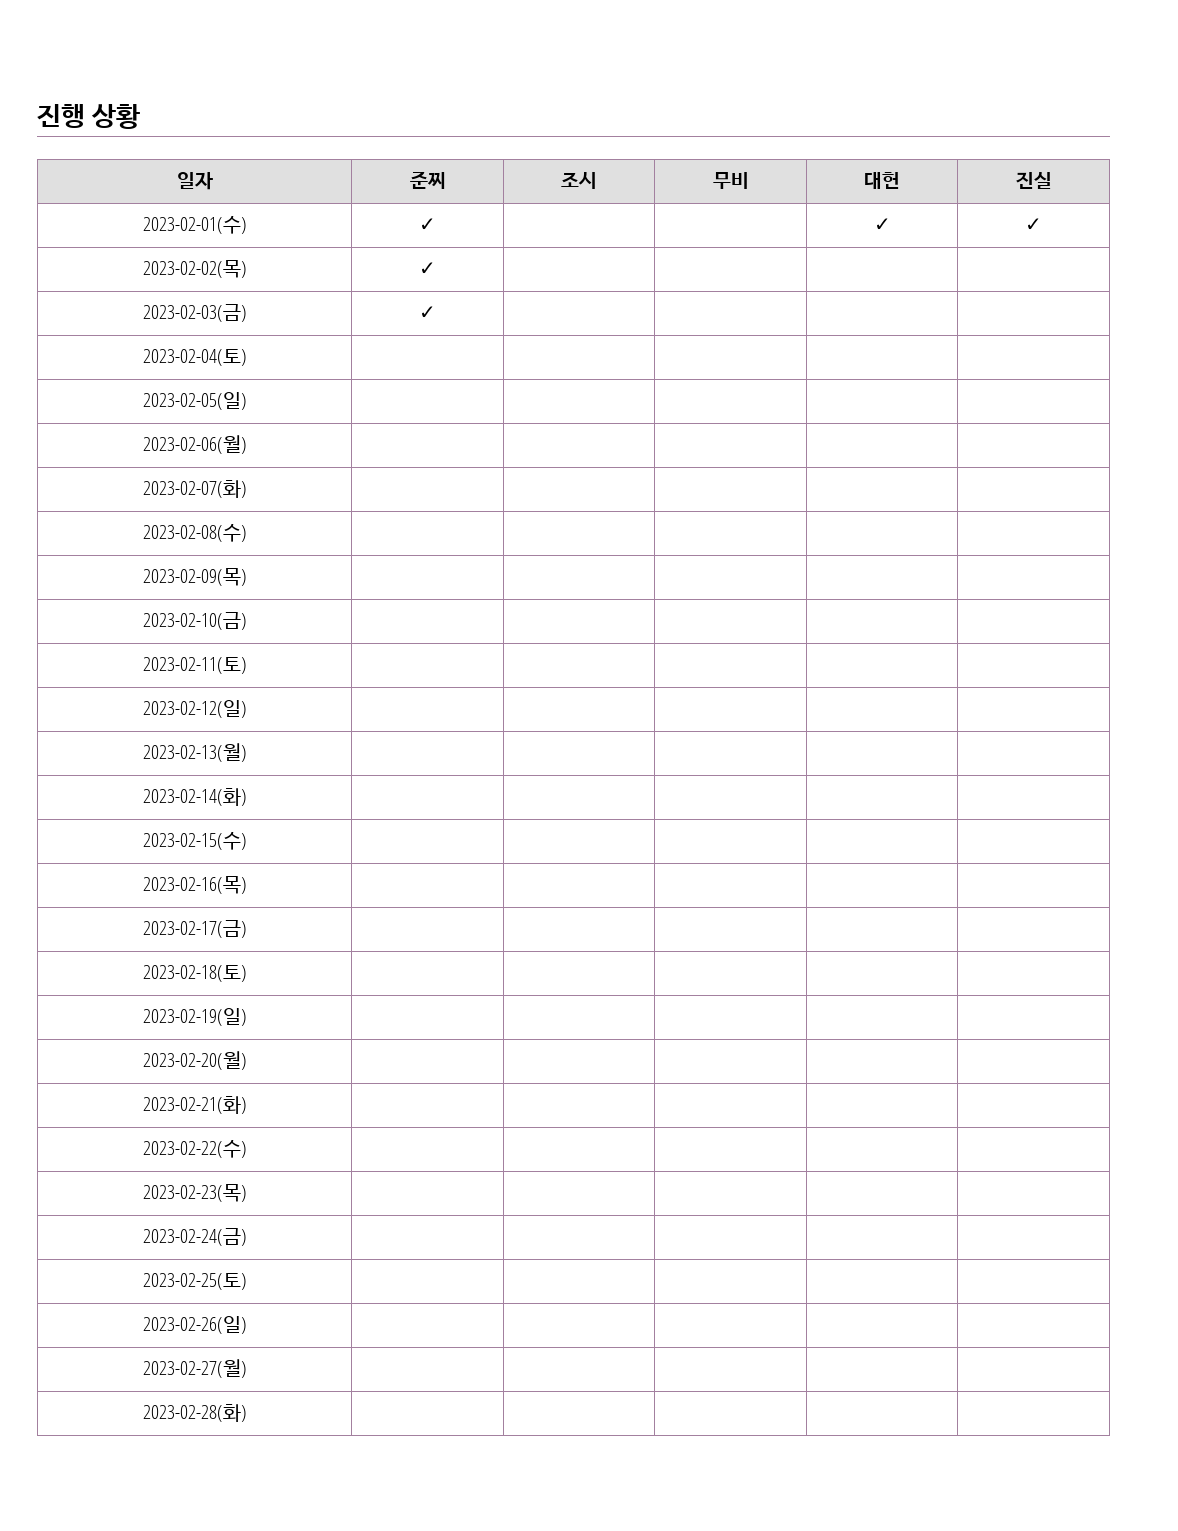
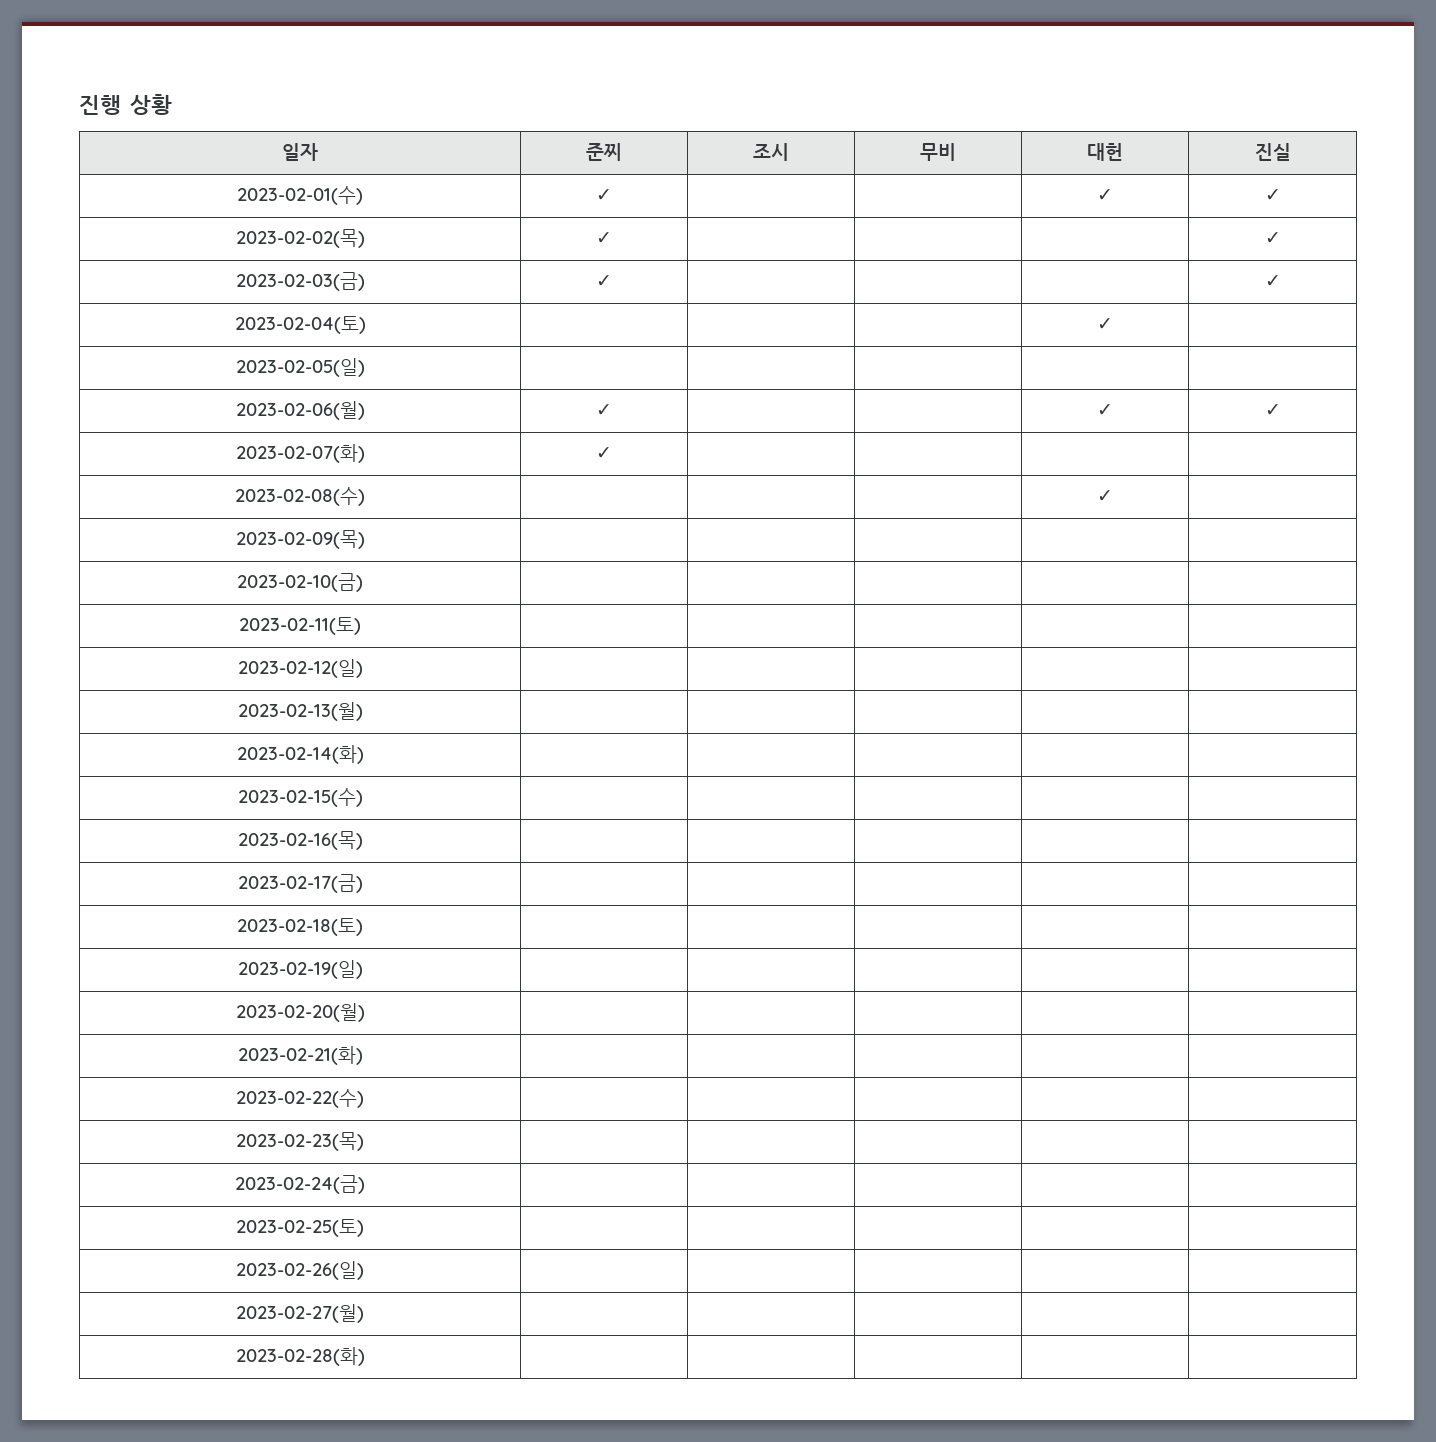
- 2023-02-02(목) | ✓ | | | |
+ 2023-02-02(목) | ✓ | | | | ✓
- 2023-02-03(금) | ✓ | | | |
+ 2023-02-03(금) | ✓ | | | | ✓
- 2023-02-04(토) | | | | |
+ 2023-02-04(토) | | | | ✓ |
- 2023-02-06(월) | | | | |
+ 2023-02-06(월) | ✓ | | | ✓ | ✓
- 2023-02-07(화) | | | | |
+ 2023-02-07(화) | ✓ | | | |
- 2023-02-08(수) | | | | |
+ 2023-02-08(수) | | | | ✓ |

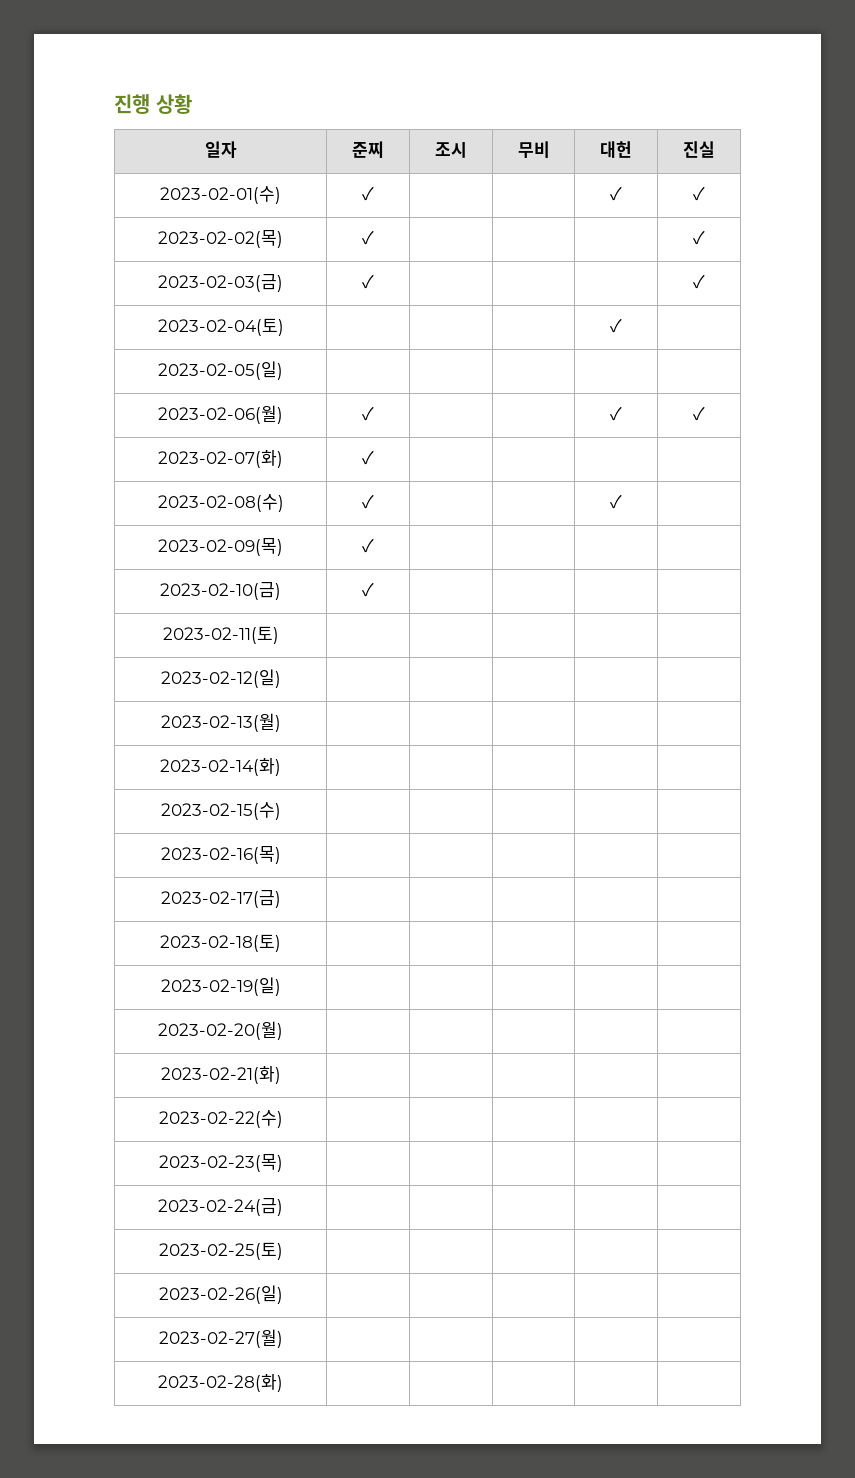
- 2023-02-08(수) | | | | ✓ |
+ 2023-02-08(수) | ✓ | | | ✓ |
- 2023-02-09(목) | | | | |
+ 2023-02-09(목) | ✓ | | | |
- 2023-02-10(금) | | | | |
+ 2023-02-10(금) | ✓ | | | |

